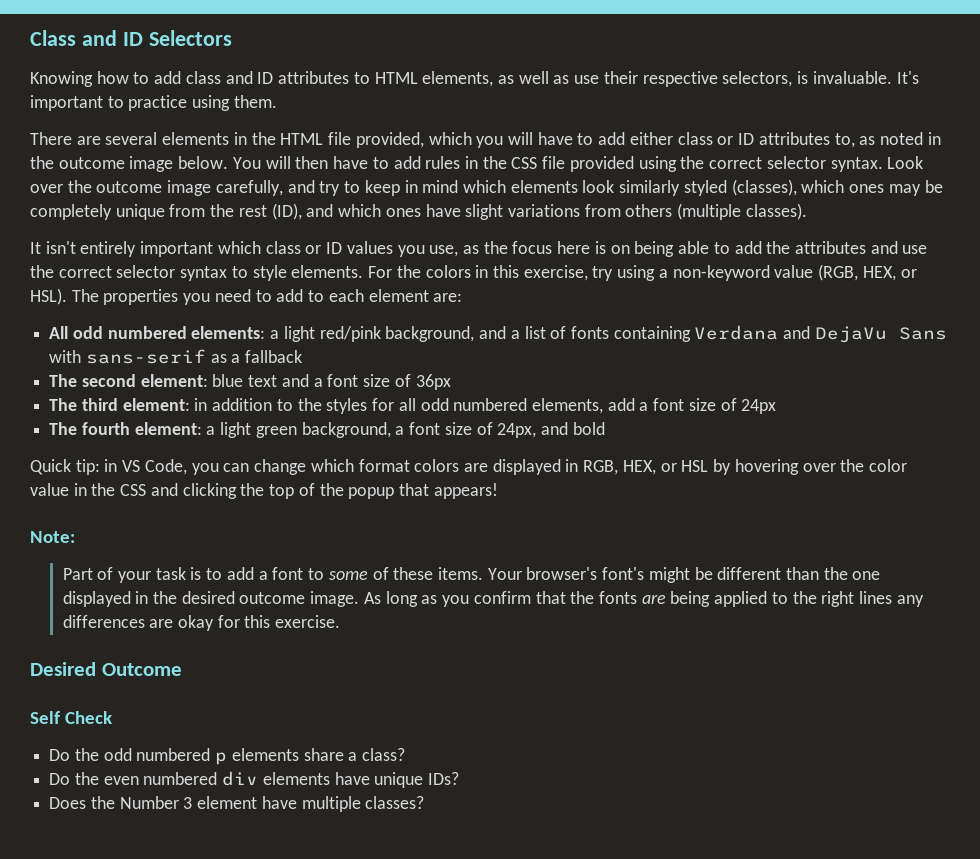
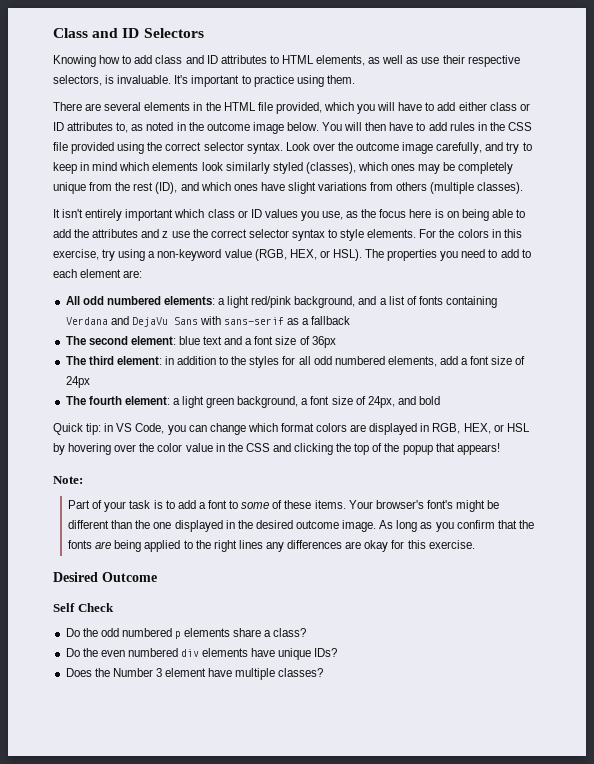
- It isn't entirely important which class or ID values you use, as the focus here is on being able to add the attributes and use the correct selector syntax to style elements.
+ It isn't entirely important which class or ID values you use, as the focus here is on being able to add the attributes and z use the correct selector syntax to style elements.

